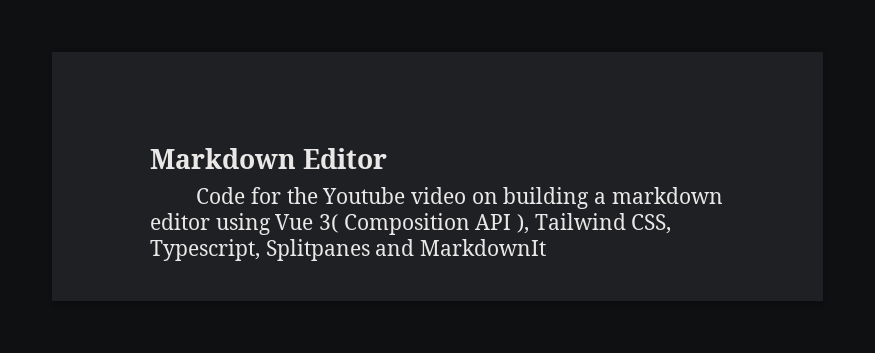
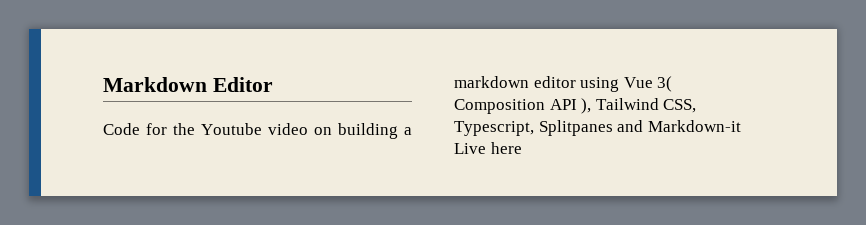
- Code for the Youtube video on building a markdown editor using Vue 3( Composition API ), Tailwind CSS, Typescript, Splitpanes and MarkdownIt
+ Code for the Youtube video on building a markdown editor using Vue 3( Composition API ), Tailwind CSS, Typescript, Splitpanes and Markdown-it Live here

